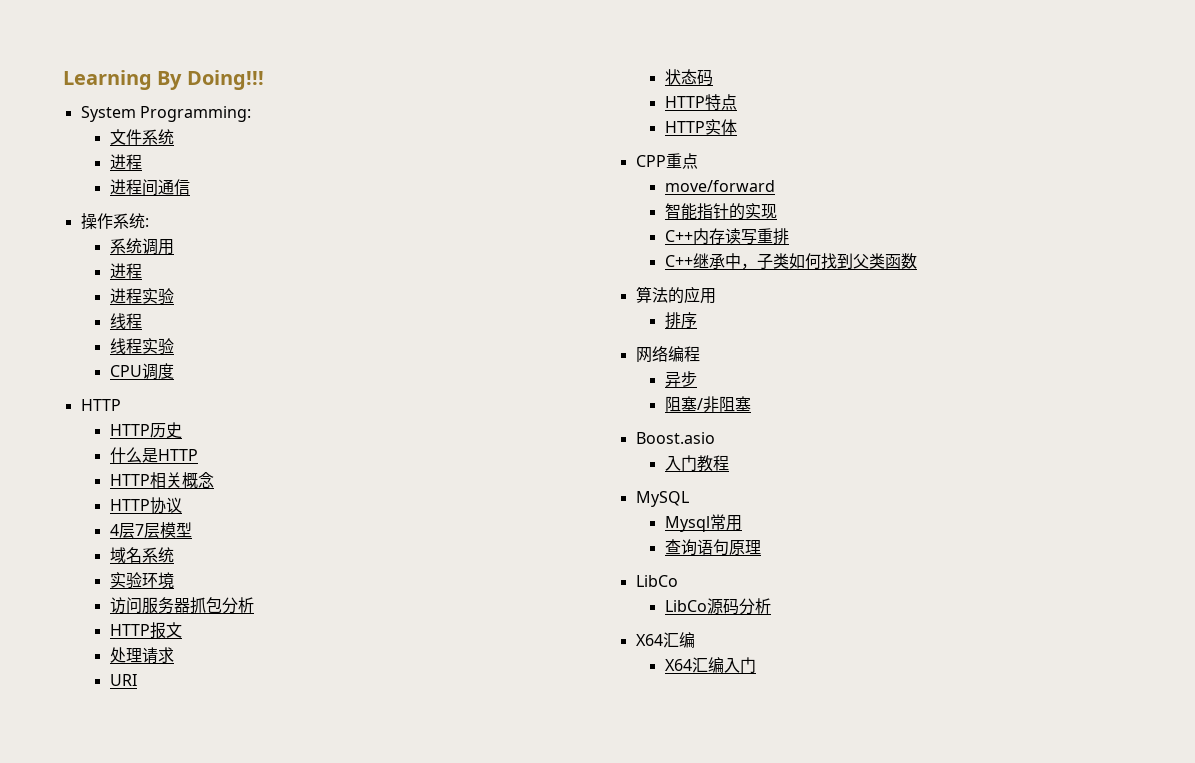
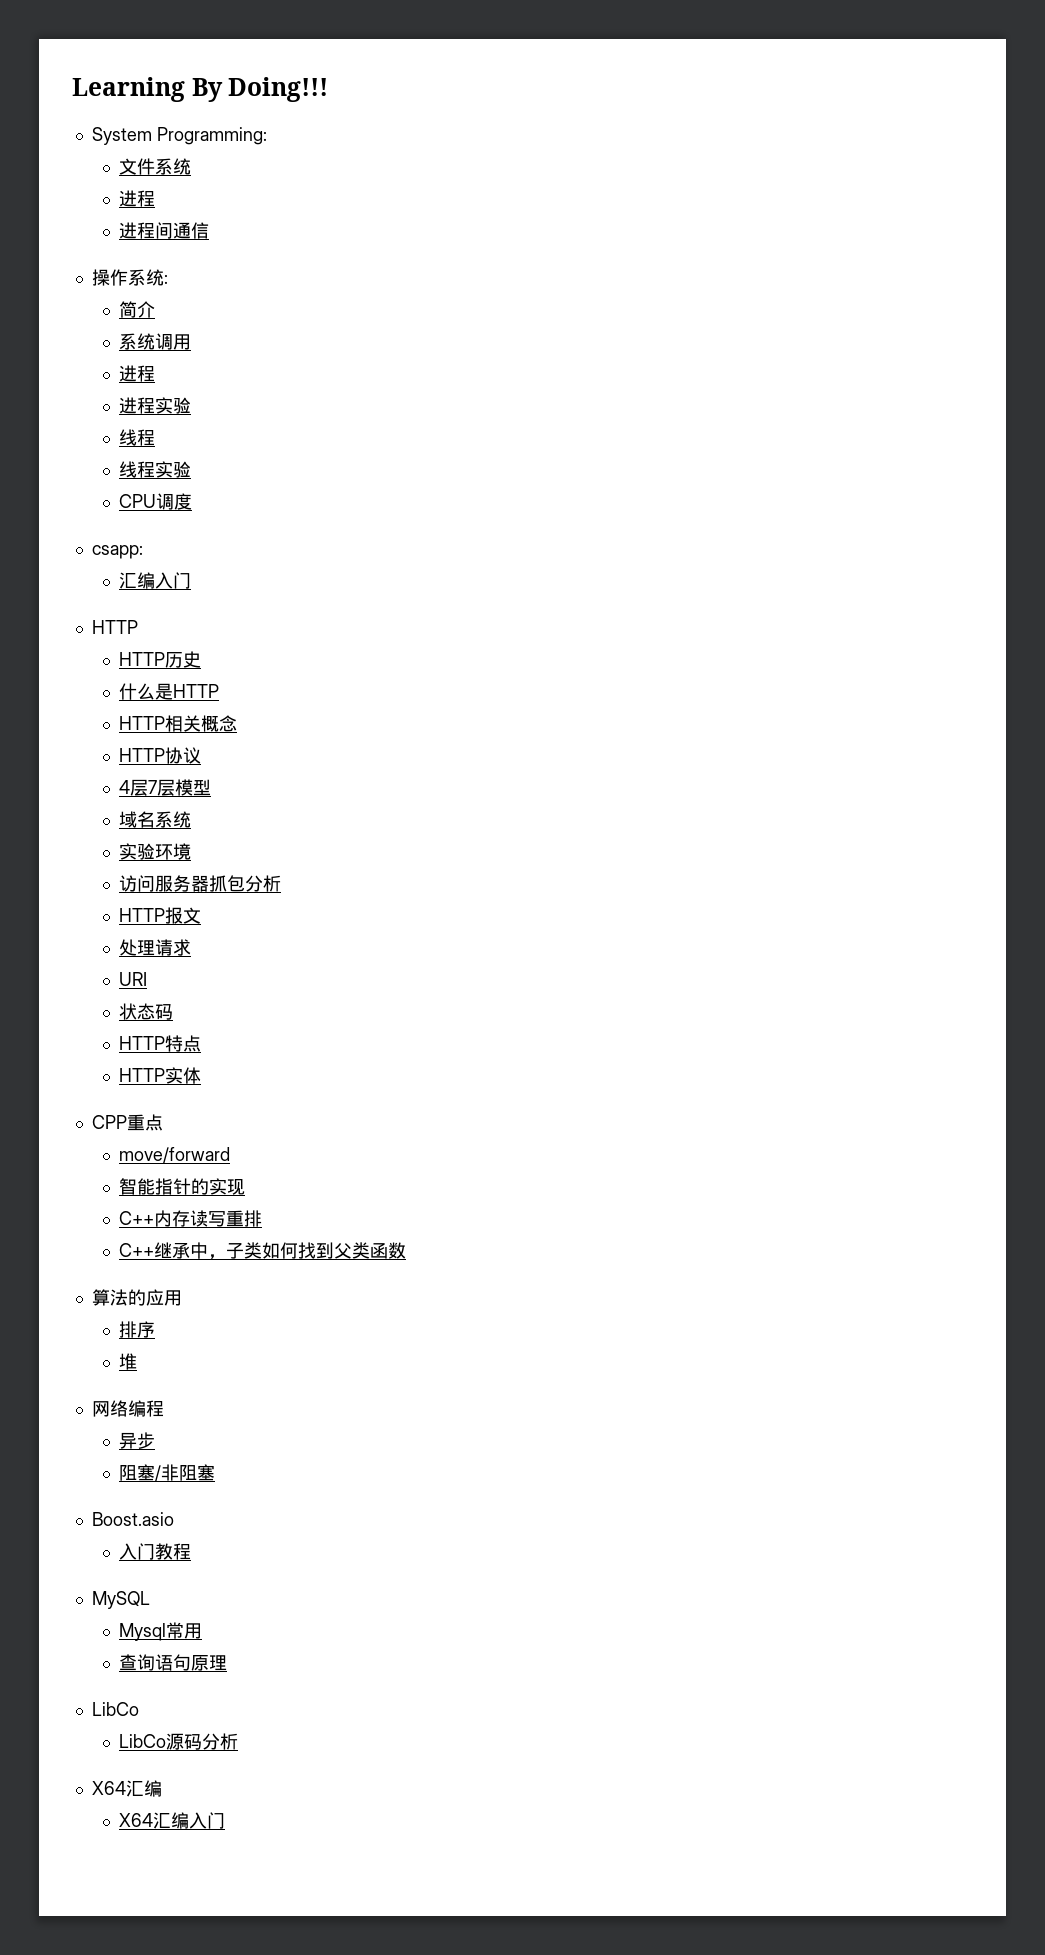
+ 简介
+ csapp:
+ 汇编入门
+ 堆

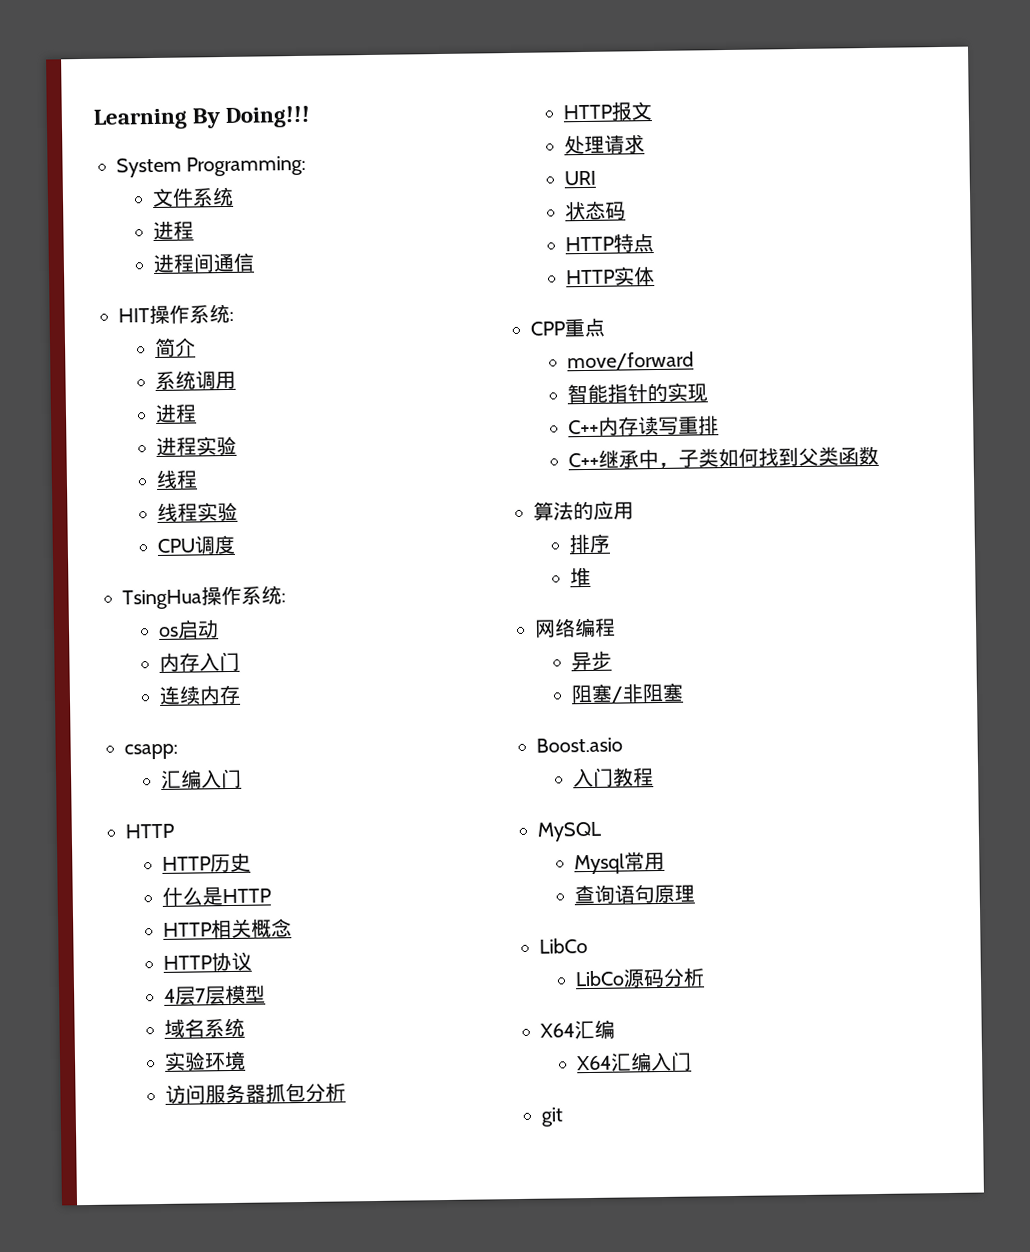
- 操作系统:
+ HIT操作系统:
+ TsingHua操作系统:
+ os启动
+ 内存入门
+ 连续内存
+ git

